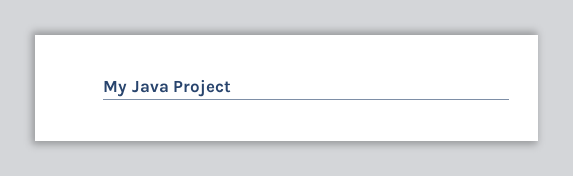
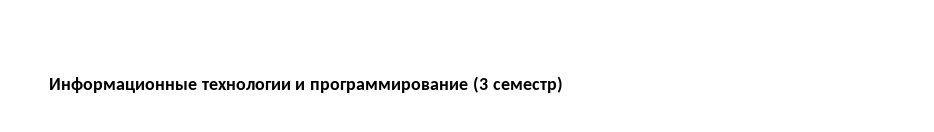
- My Java Project
+ Информационные технологии и программирование (3 семестр)

